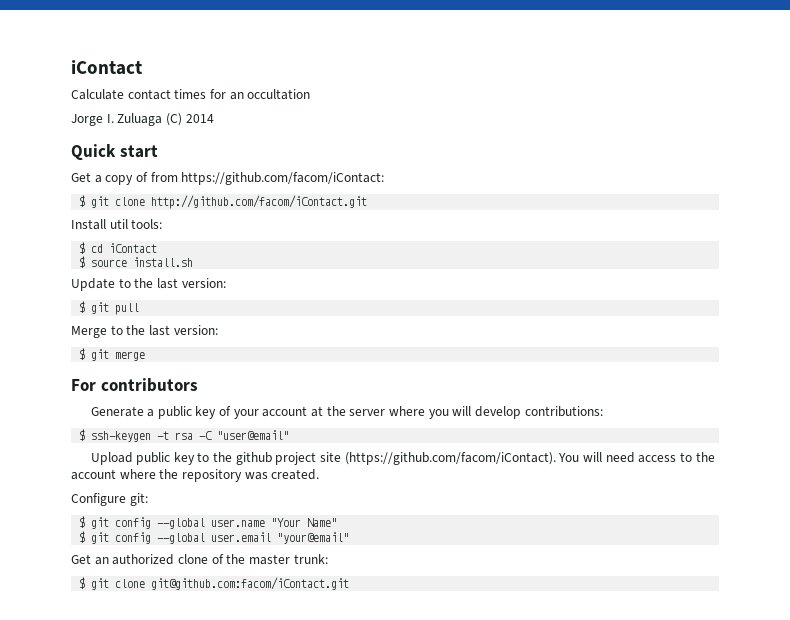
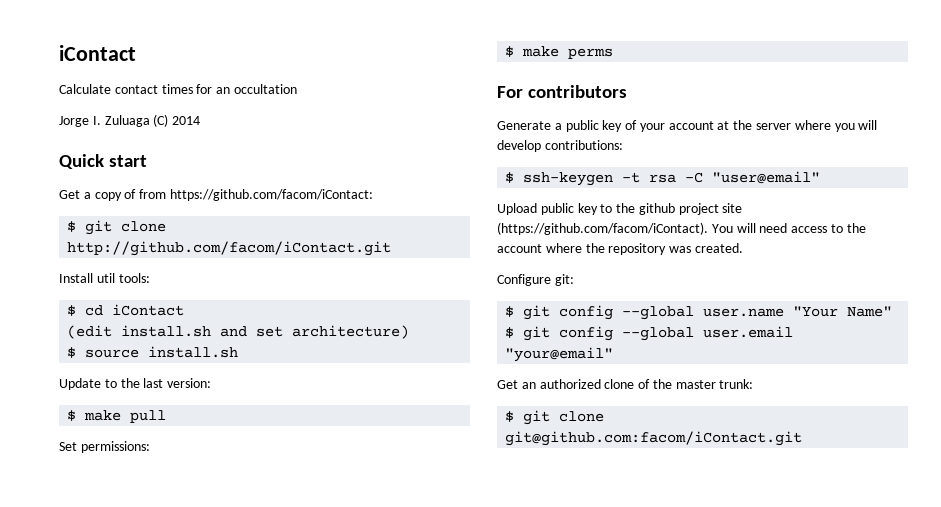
+ (edit install.sh and set architecture)
- $ git pull
+ $ make pull
- Merge to the last version:
- $ git merge
+ Set permissions:
+ $ make perms

